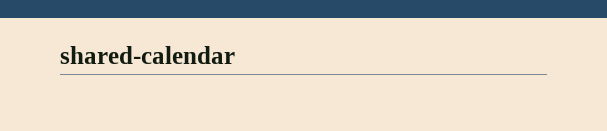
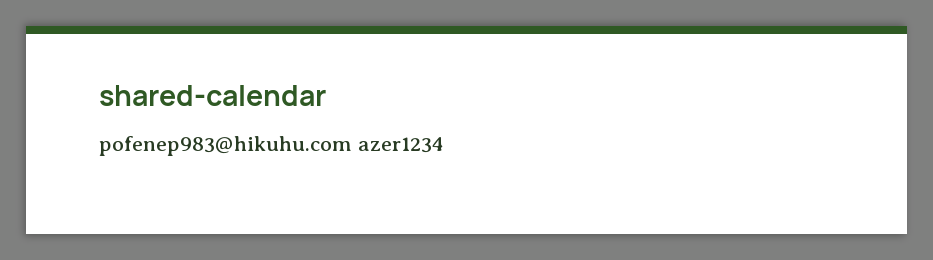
+ pofenep983@hikuhu.com azer1234

